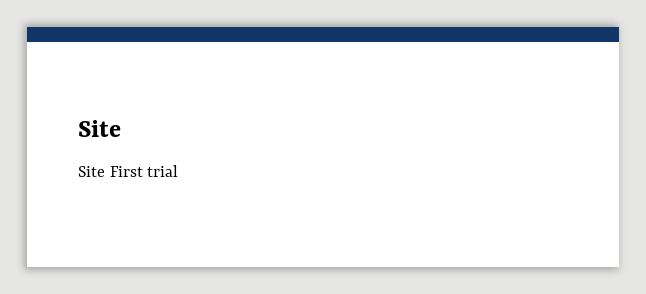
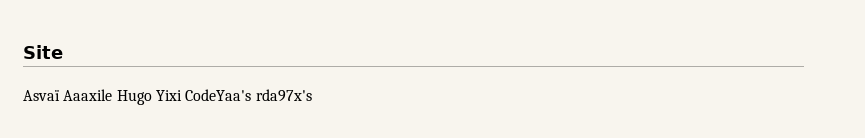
- Site First trial
+ Asvaï Aaaxile Hugo Yixi CodeYaa's rda97x's

